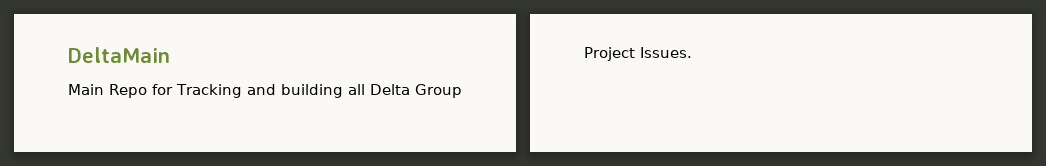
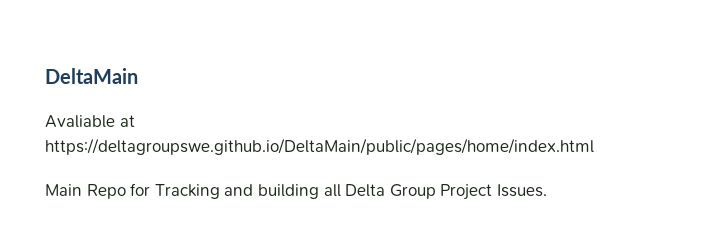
+ Avaliable at https://deltagroupswe.github.io/DeltaMain/public/pages/home/index.html

